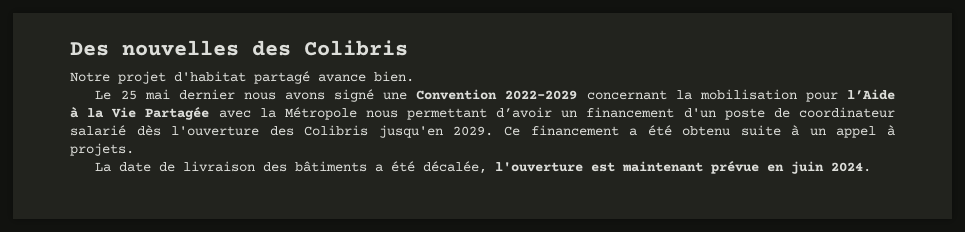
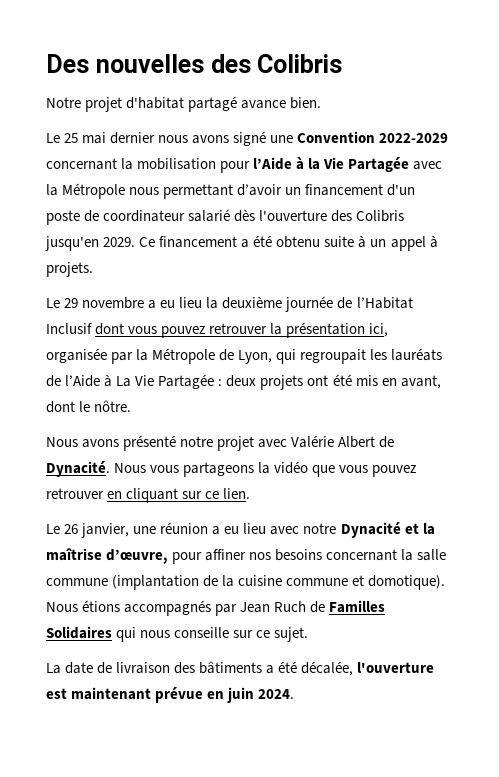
+ Le 29 novembre a eu lieu la deuxième journée de l’Habitat Inclusif dont vous pouvez retrouver la présentation ici, organisée par la Métropole de Lyon, qui regroupait les lauréats de l’Aide à La Vie Partagée : deux projets ont été mis en avant, dont le nôtre.
+ Nous avons présenté notre projet avec Valérie Albert de Dynacité. Nous vous partageons la vidéo que vous pouvez retrouver en cliquant sur ce lien.
+ Le 26 janvier, une réunion a eu lieu avec notre Dynacité et la maîtrise d’œuvre, pour affiner nos besoins concernant la salle commune (implantation de la cuisine commune et domotique). Nous étions accompagnés par Jean Ruch de Familles Solidaires qui nous conseille sur ce sujet.

